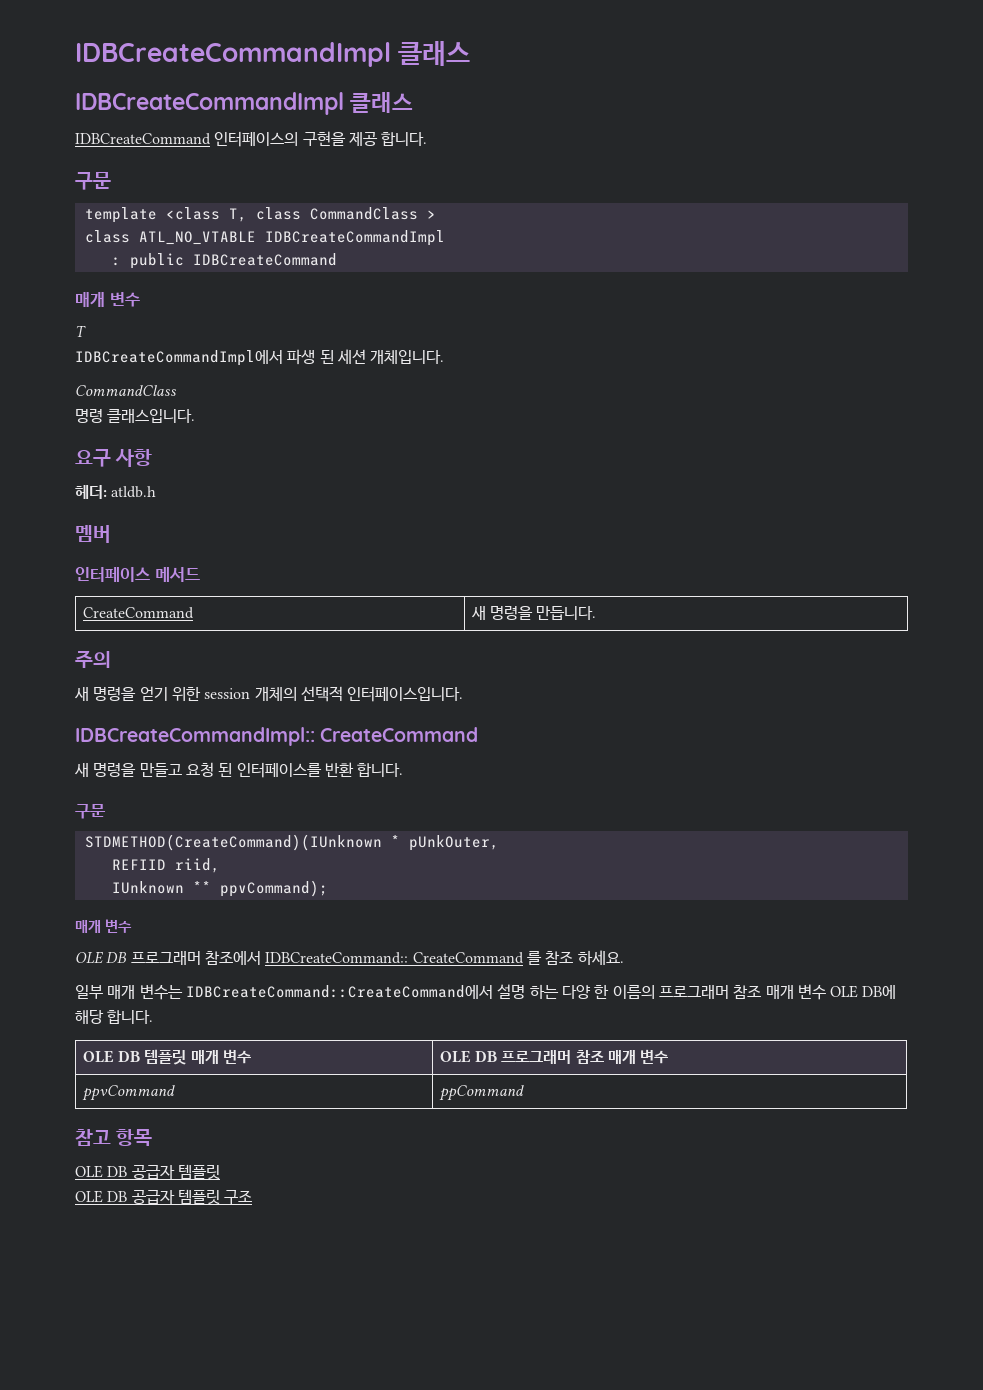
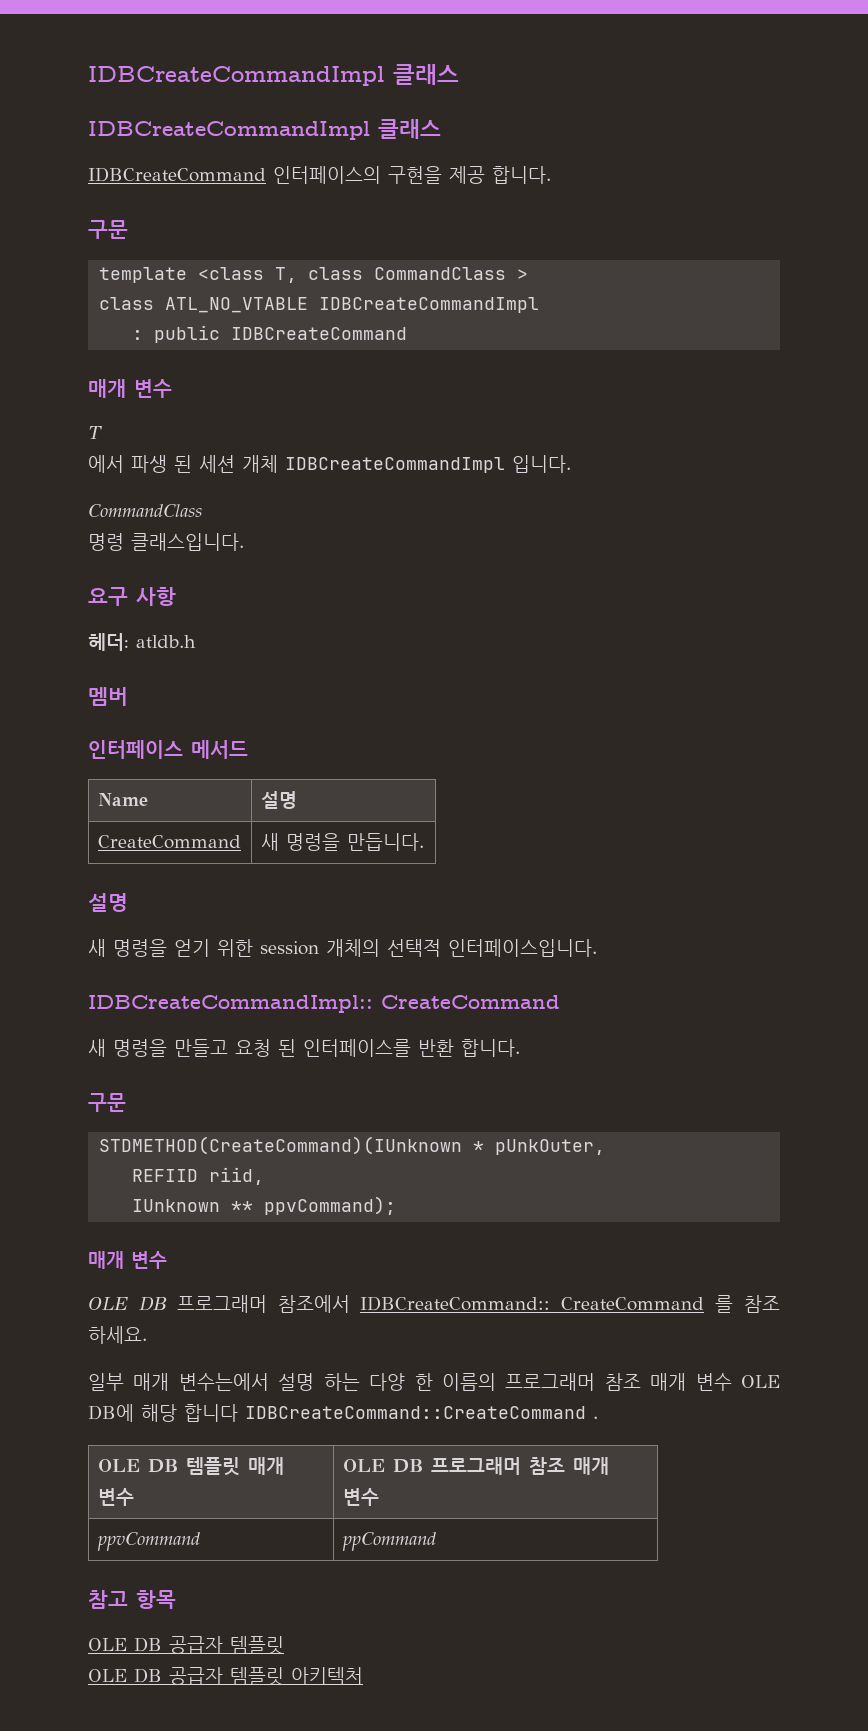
- IDBCreateCommandImpl에서 파생 된 세션 개체입니다.
+ 에서 파생 된 세션 개체 IDBCreateCommandImpl 입니다.
+ Name | 설명
  CreateCommand | 새 명령을 만듭니다.
- 주의
+ 설명
- 일부 매개 변수는 IDBCreateCommand::CreateCommand에서 설명 하는 다양 한 이름의 프로그래머 참조 매개 변수 OLE DB에 해당 합니다.
+ 일부 매개 변수는에서 설명 하는 다양 한 이름의 프로그래머 참조 매개 변수 OLE DB에 해당 합니다 IDBCreateCommand::CreateCommand .
- OLE DB 공급자 템플릿 구조
+ OLE DB 공급자 템플릿 아키텍처

